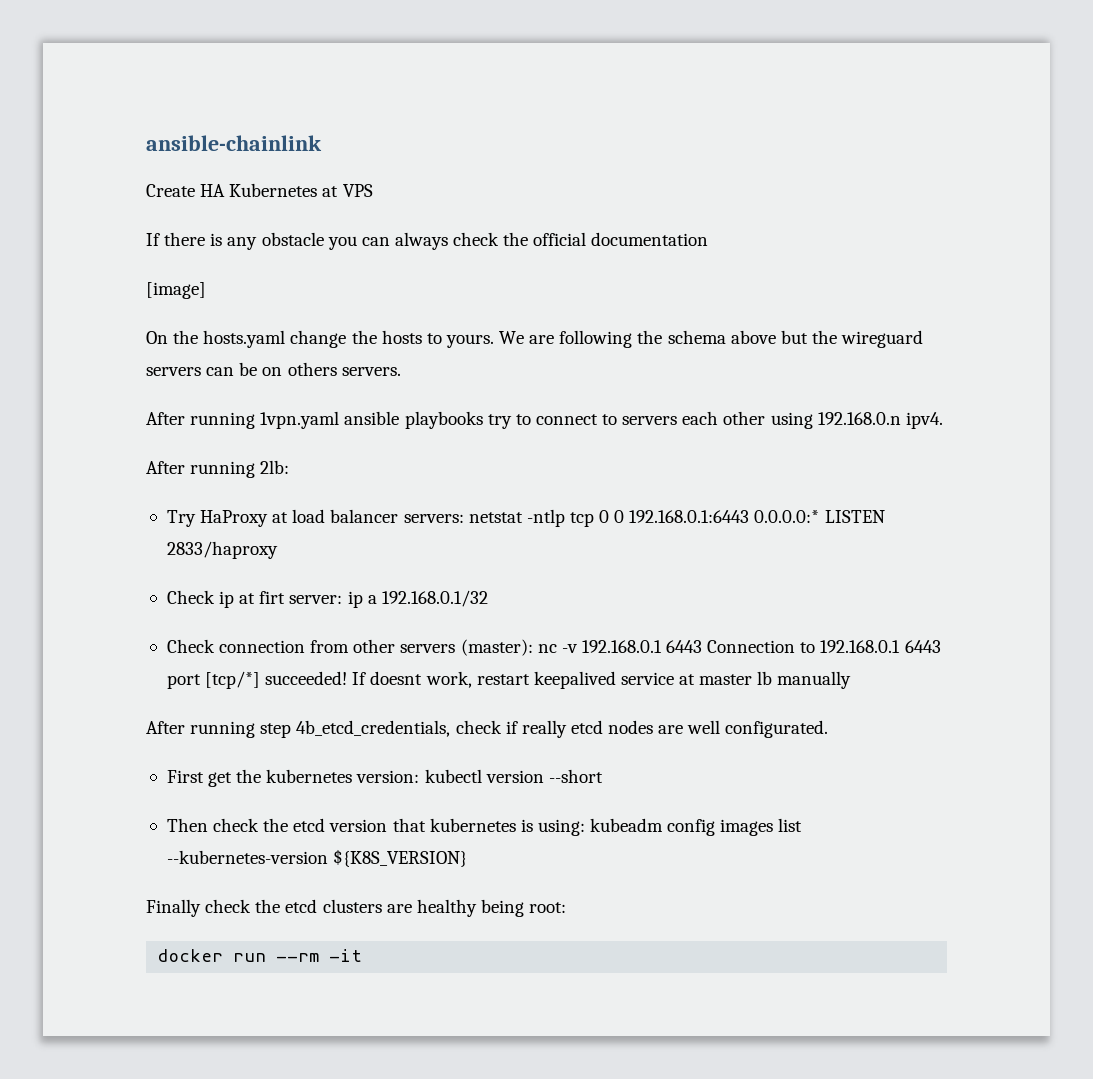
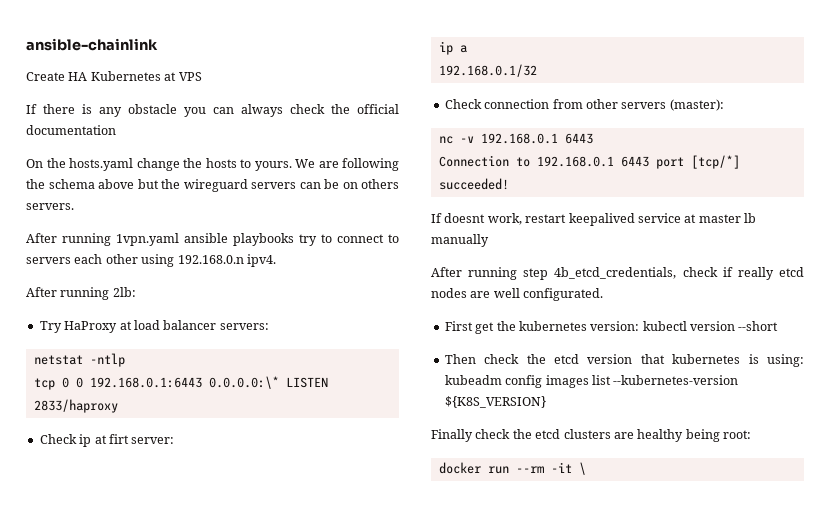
- [image]
- Try HaProxy at load balancer servers: netstat -ntlp tcp 0 0 192.168.0.1:6443 0.0.0.0:* LISTEN 2833/haproxy
+ Try HaProxy at load balancer servers:
+ netstat -ntlp
+ tcp 0 0 192.168.0.1:6443 0.0.0.0:\* LISTEN 2833/haproxy
- Check ip at firt server: ip a 192.168.0.1/32
+ Check ip at firt server:
+ ip a
+ 192.168.0.1/32
- Check connection from other servers (master): nc -v 192.168.0.1 6443 Connection to 192.168.0.1 6443 port [tcp/*] succeeded! If doesnt work, restart keepalived service at master lb manually
+ Check connection from other servers (master):
+ nc -v 192.168.0.1 6443
+ Connection to 192.168.0.1 6443 port [tcp/*] succeeded!
+ If doesnt work, restart keepalived service at master lb manually
- docker run --rm -it
+ docker run --rm -it \

